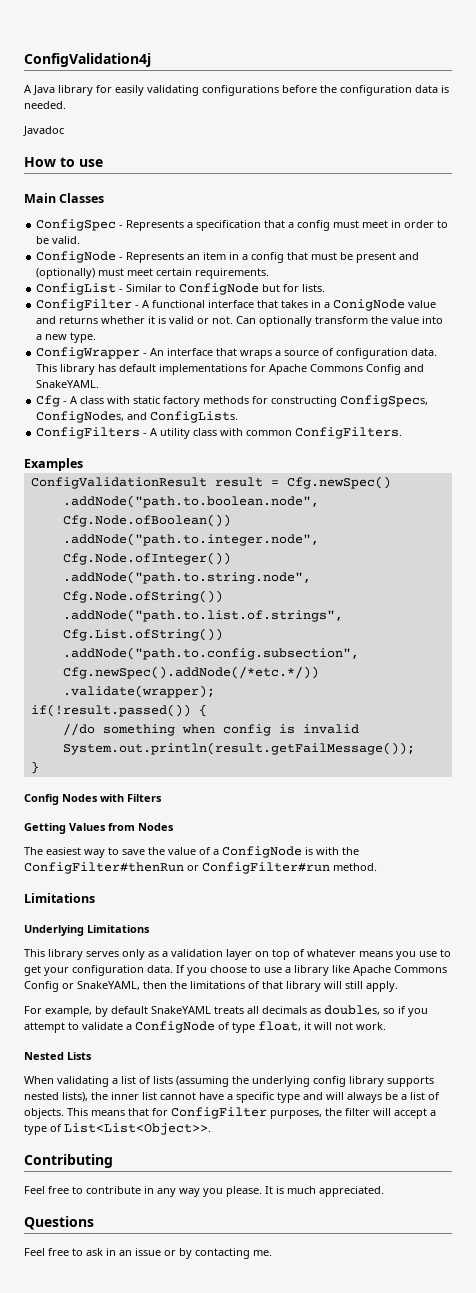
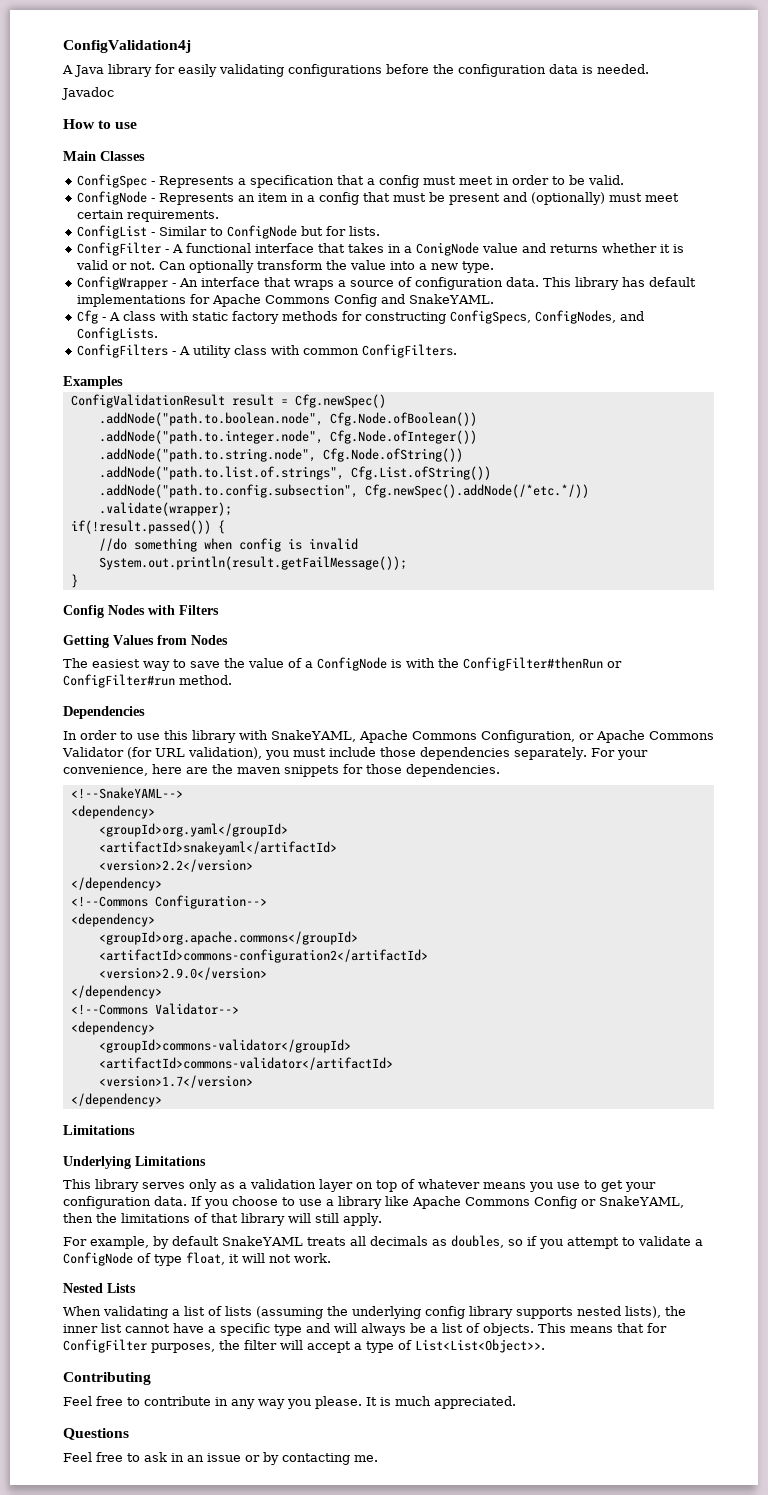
+ Dependencies
+ In order to use this library with SnakeYAML, Apache Commons Configuration, or Apache Commons Validator (for URL validation), you must include those dependencies separately. For your convenience, here are the maven snippets for those dependencies.
+ <!--SnakeYAML-->
+ <dependency>
+ <groupId>org.yaml</groupId>
+ <artifactId>snakeyaml</artifactId>
+ <version>2.2</version>
+ </dependency>
+ <!--Commons Configuration-->
+ <dependency>
+ <groupId>org.apache.commons</groupId>
+ <artifactId>commons-configuration2</artifactId>
+ <version>2.9.0</version>
+ </dependency>
+ <!--Commons Validator-->
+ <dependency>
+ <groupId>commons-validator</groupId>
+ <artifactId>commons-validator</artifactId>
+ <version>1.7</version>
+ </dependency>

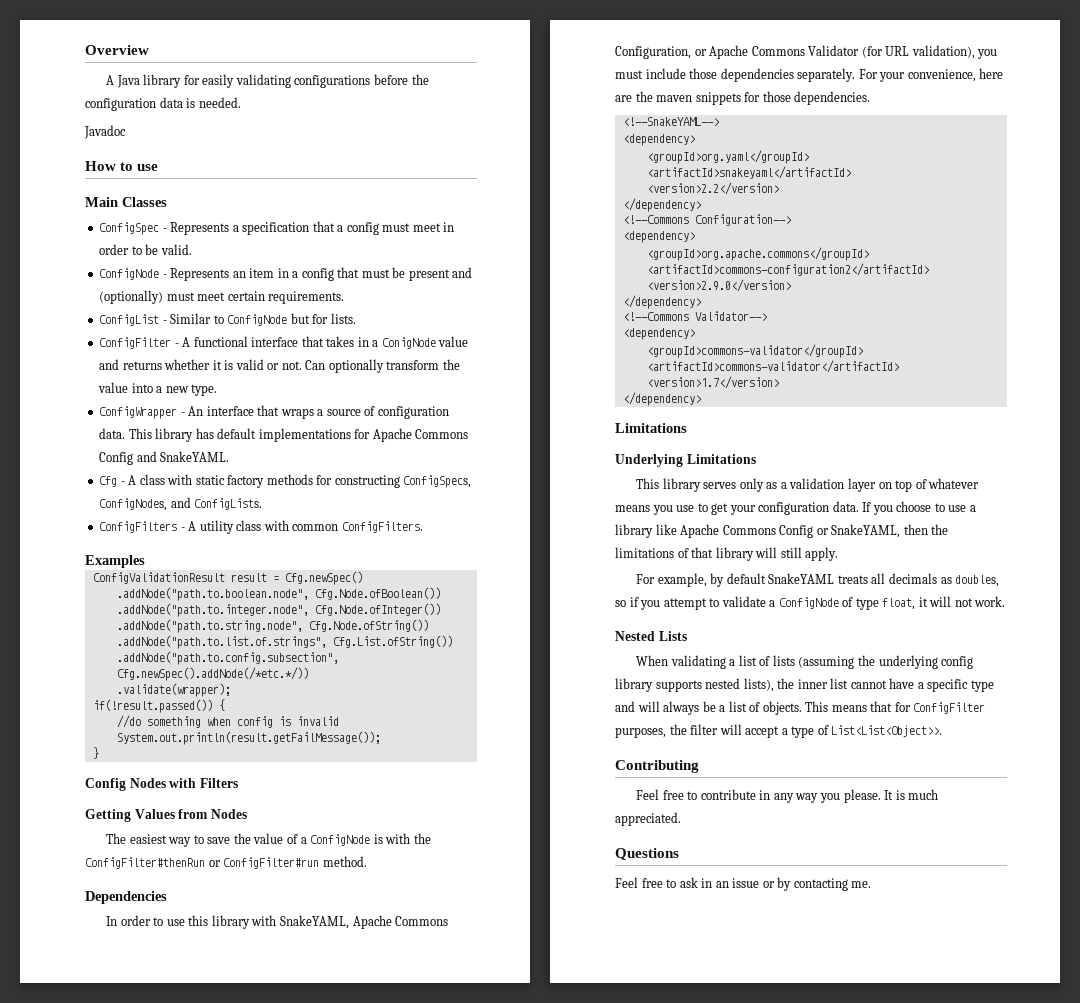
- ConfigValidation4j
+ Overview

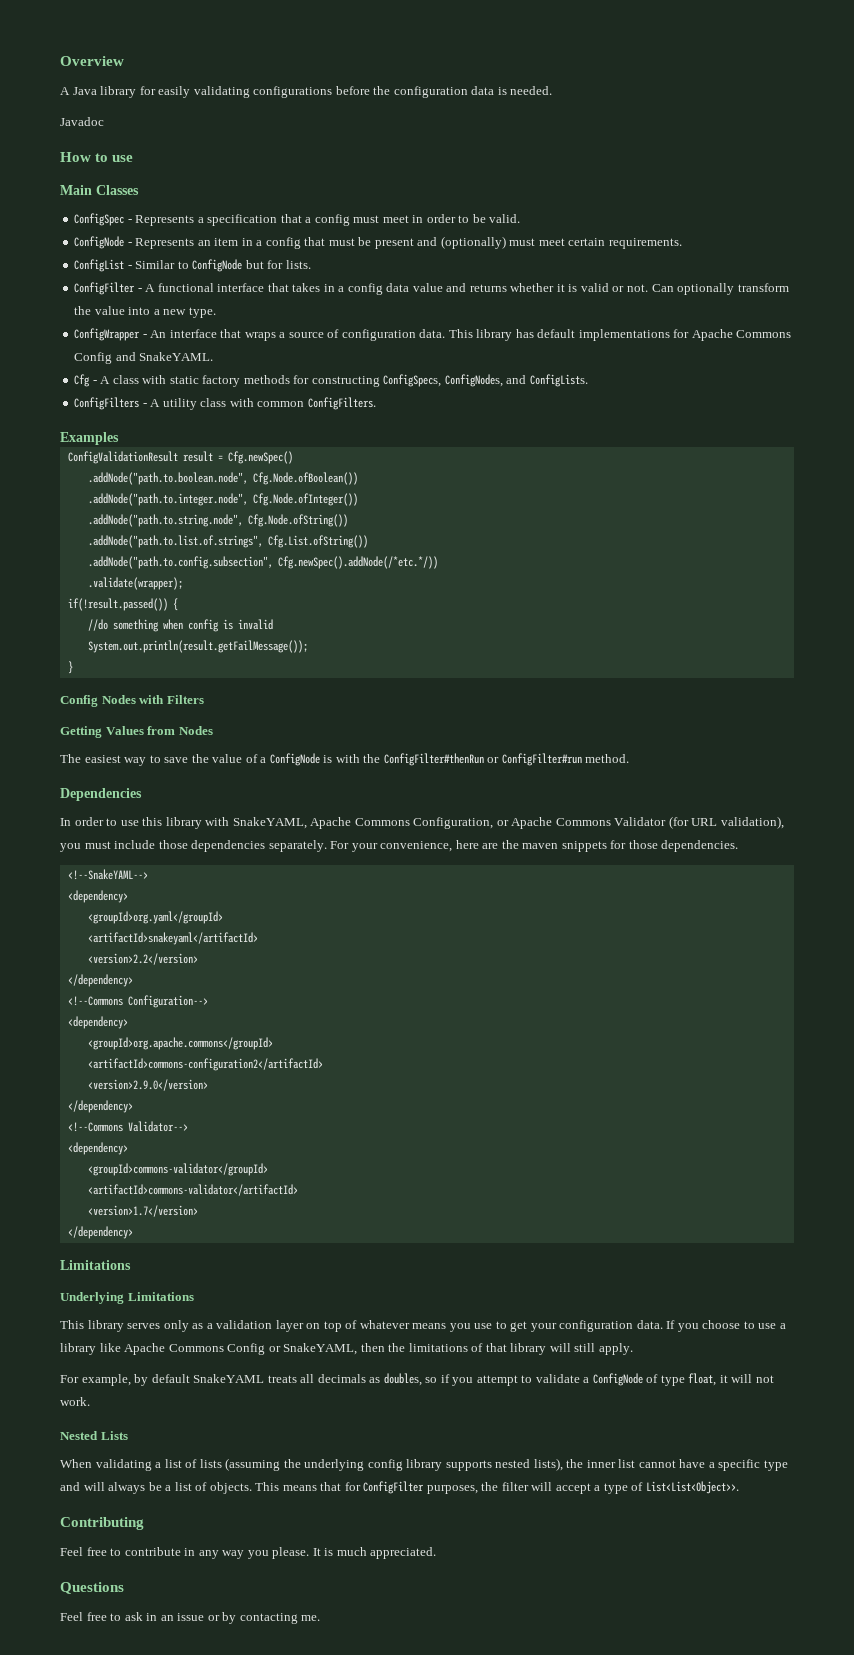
- ConfigFilter - A functional interface that takes in a ConigNode value and returns whether it is valid or not.
+ ConfigFilter - A functional interface that takes in a config data value and returns whether it is valid or not.

